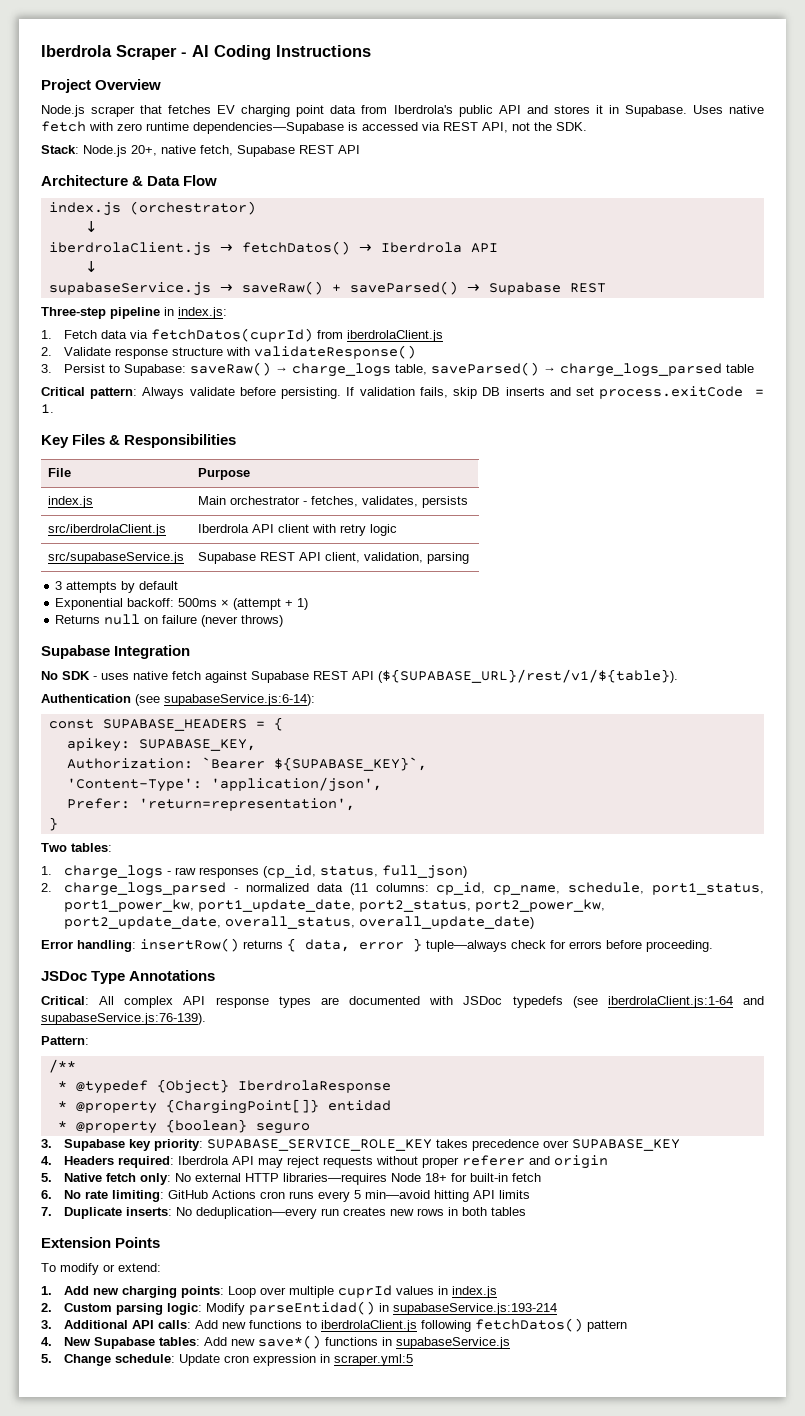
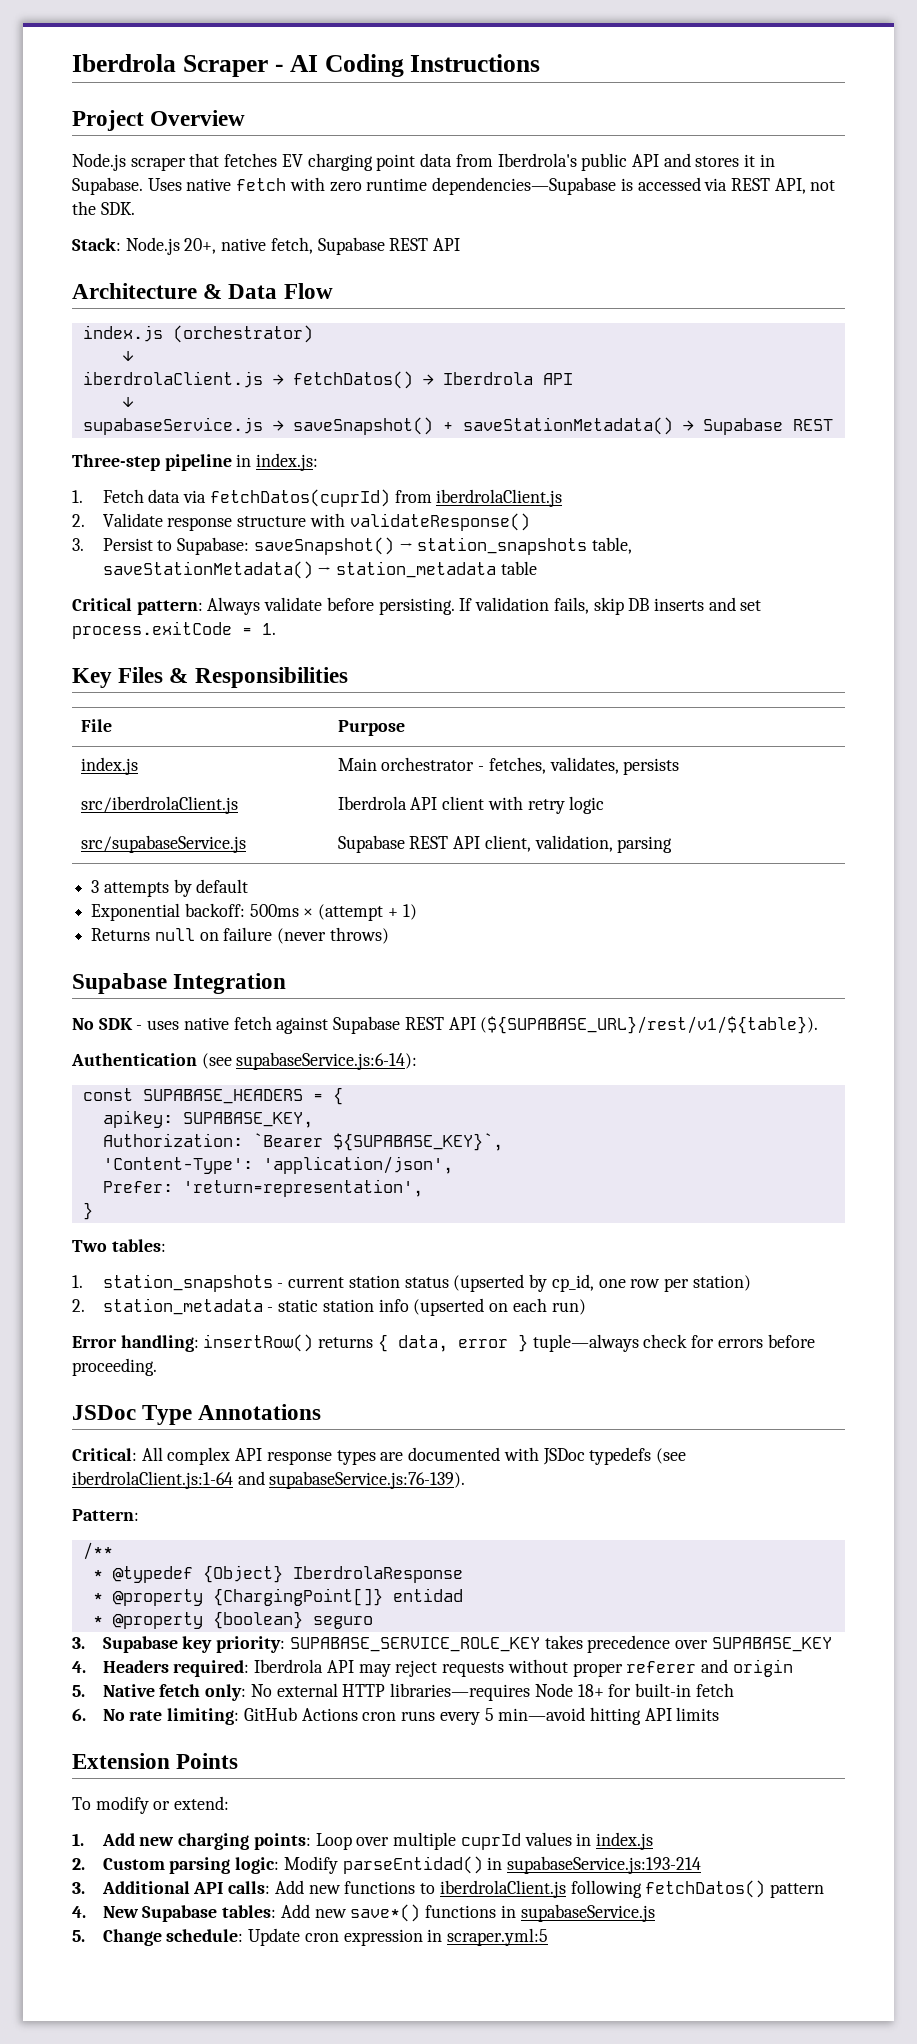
- supabaseService.js → saveRaw() + saveParsed() → Supabase REST
+ supabaseService.js → saveSnapshot() + saveStationMetadata() → Supabase REST
- 3. Persist to Supabase: saveRaw() → charge_logs table, saveParsed() → charge_logs_parsed table
+ 3. Persist to Supabase: saveSnapshot() → station_snapshots table, saveStationMetadata() → station_metadata table
- 1. charge_logs - raw responses (cp_id, status, full_json)
- 2. charge_logs_parsed - normalized data (11 columns: cp_id, cp_name, schedule, port1_status, port1_power_kw, port1_update_date, port2_status, port2_power_kw, port2_update_date, overall_status, overall_update_date)
+ 1. station_snapshots - current station status (upserted by cp_id, one row per station)
+ 2. station_metadata - static station info (upserted on each run)
- 7. Duplicate inserts: No deduplication—every run creates new rows in both tables

